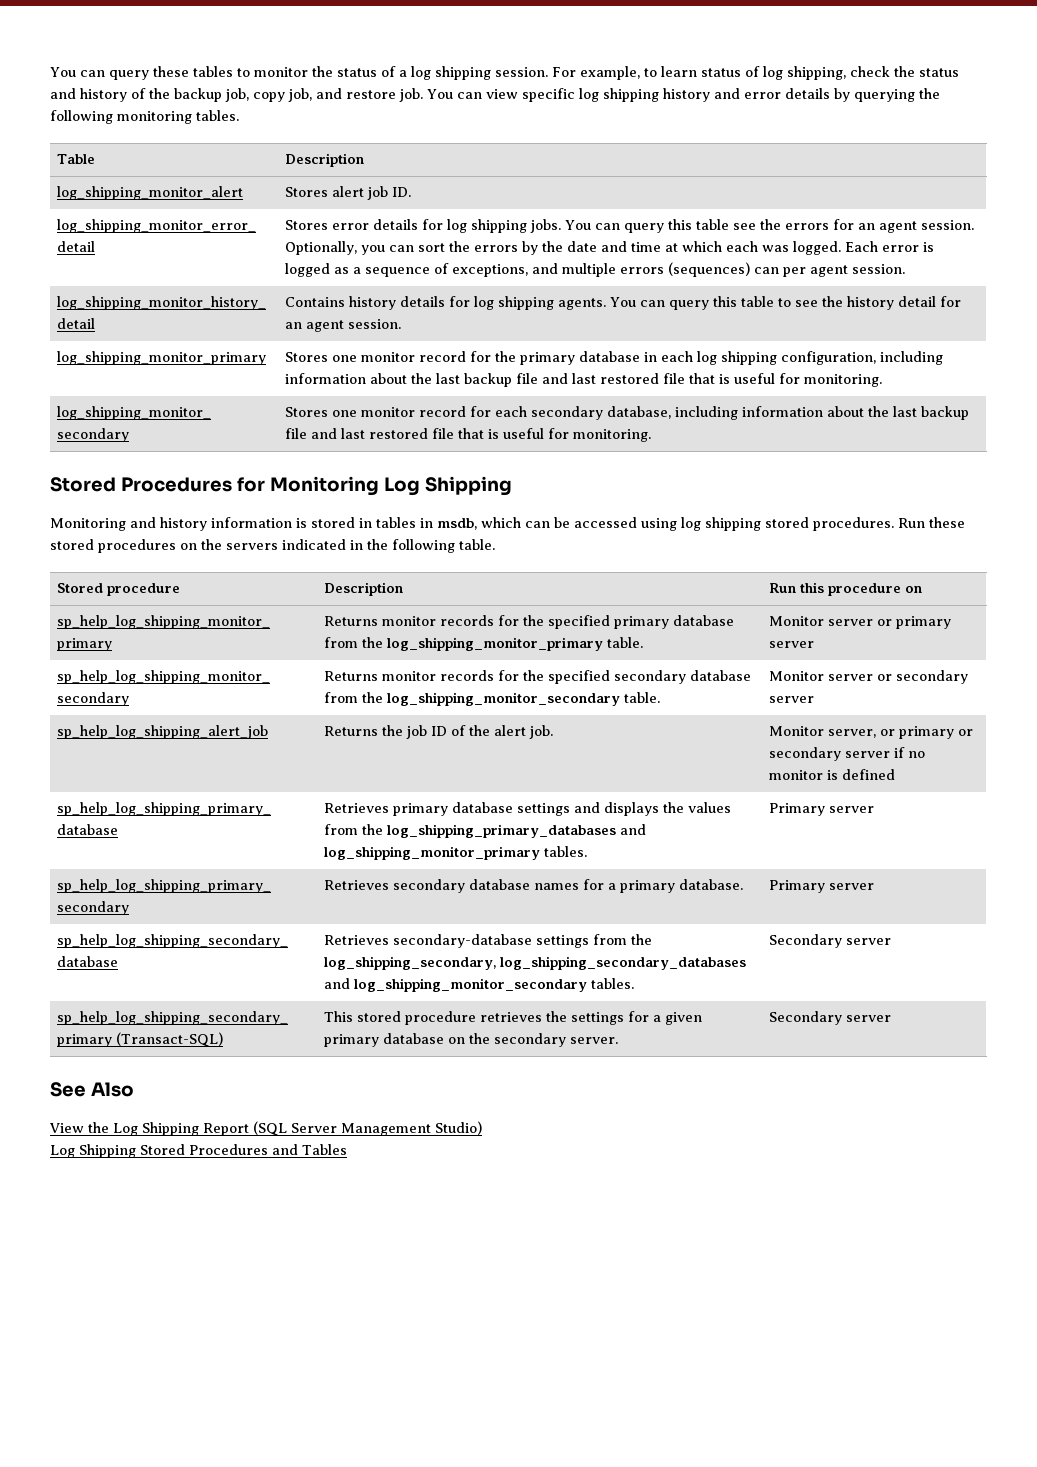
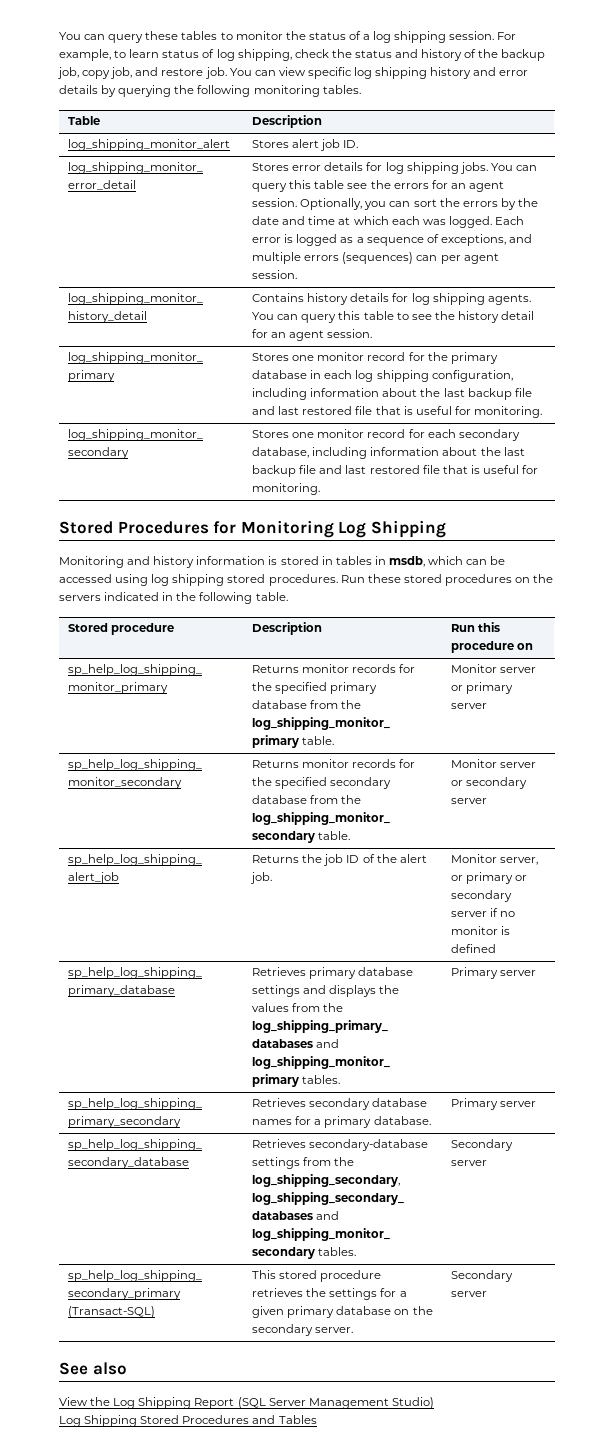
- See Also
+ See also

